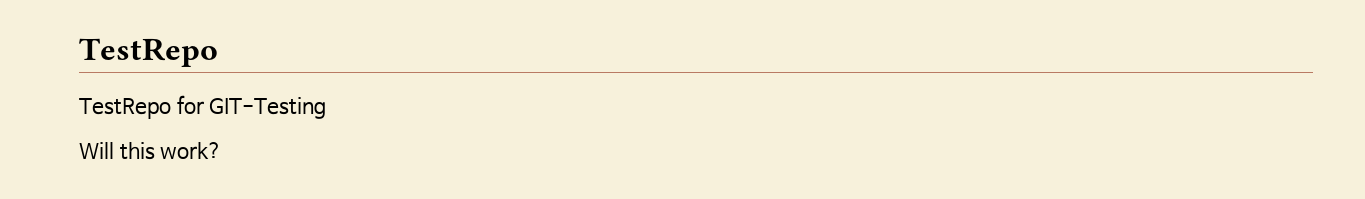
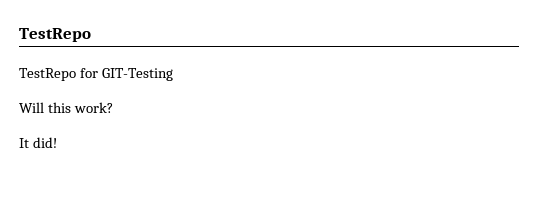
+ It did!

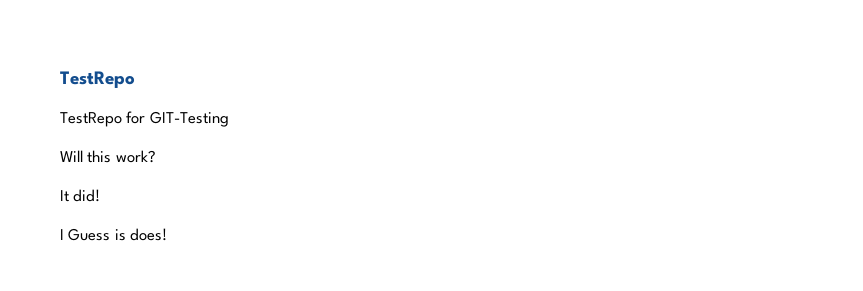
+ I Guess is does!

